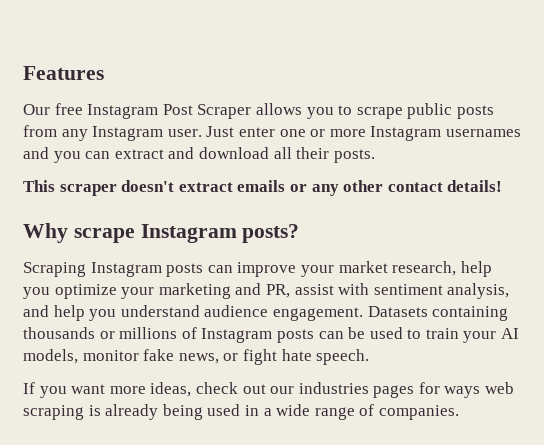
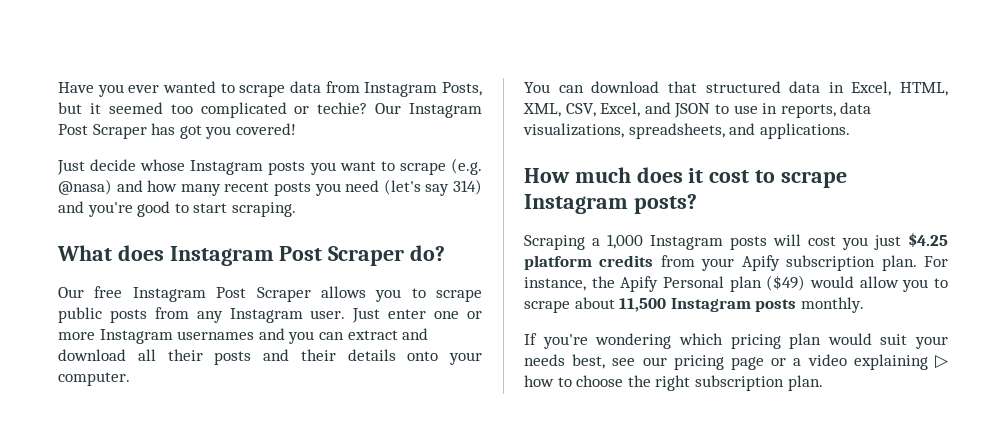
- Features
+ Have you ever wanted to scrape data from Instagram Posts, but it seemed too complicated or techie? Our Instagram Post Scraper has got you covered!
+ Just decide whose Instagram posts you want to scrape (e.g. @nasa) and how many recent posts you need (let's say 314) and you're good to start scraping.
+ What does Instagram Post Scraper do?
- Just enter one or more Instagram usernames and you can extract and download all their posts.
- This scraper doesn't extract emails or any other contact details!
- Why scrape Instagram posts?
- Scraping Instagram posts can improve your market research, help you optimize your marketing and PR, assist with sentiment analysis, and help you understand audience engagement. Datasets containing thousands or millions of Instagram posts can be used to train your AI models, monitor fake news, or fight hate speech.
- If you want more ideas, check out our industries pages for ways web scraping is already being used in a wide range of companies.
+ Just enter one or more Instagram usernames and you can extract and download all their posts and their details onto your computer.
+ You can download that structured data in Excel, HTML, XML, CSV, Excel, and JSON to use in reports, data visualizations, spreadsheets, and applications.
+ How much does it cost to scrape Instagram posts?
+ Scraping a 1,000 Instagram posts will cost you just $4.25 platform credits from your Apify subscription plan. For instance, the Apify Personal plan ($49) would allow you to scrape about 11,500 Instagram posts monthly.
+ If you're wondering which pricing plan would suit your needs best, see our pricing page or a video explaining ▷ how to choose the right subscription plan.

